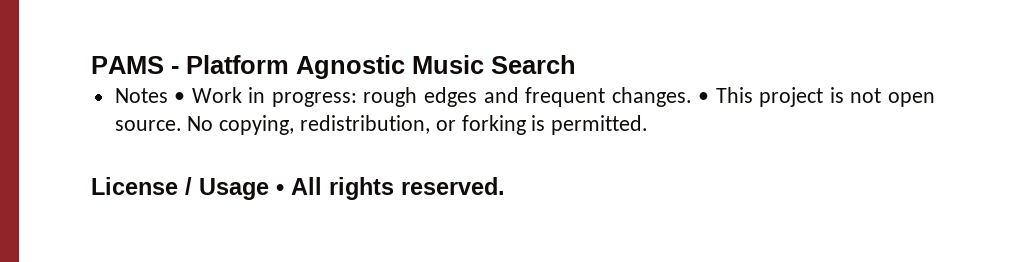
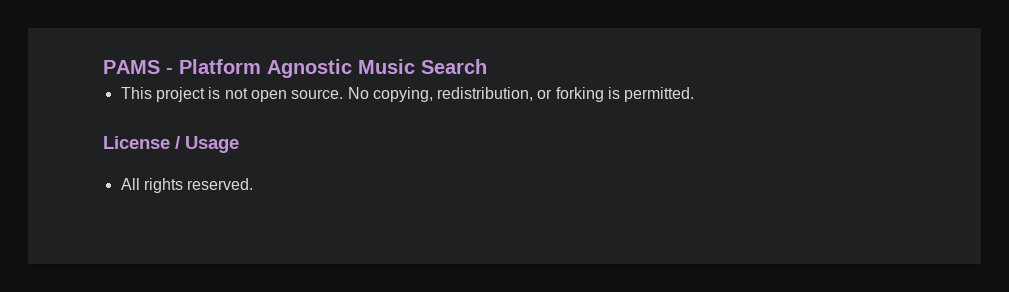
- Notes • Work in progress: rough edges and frequent changes. • This project is not open source.
+ This project is not open source.
- License / Usage • All rights reserved.
+ License / Usage
+ All rights reserved.

